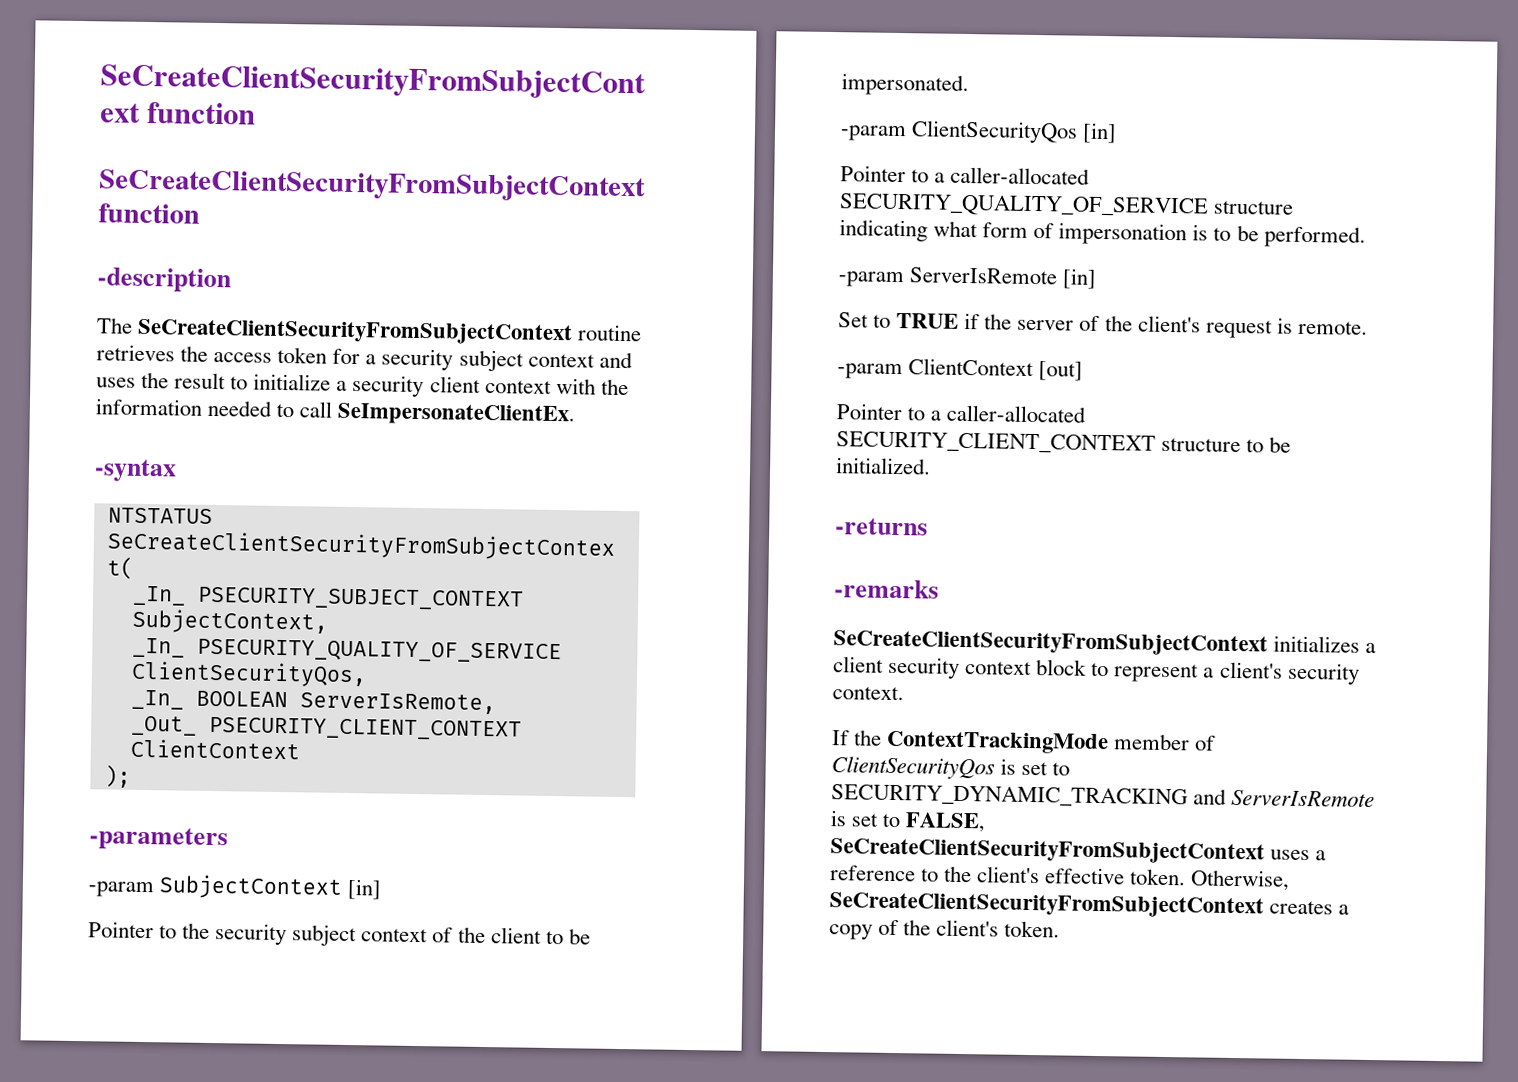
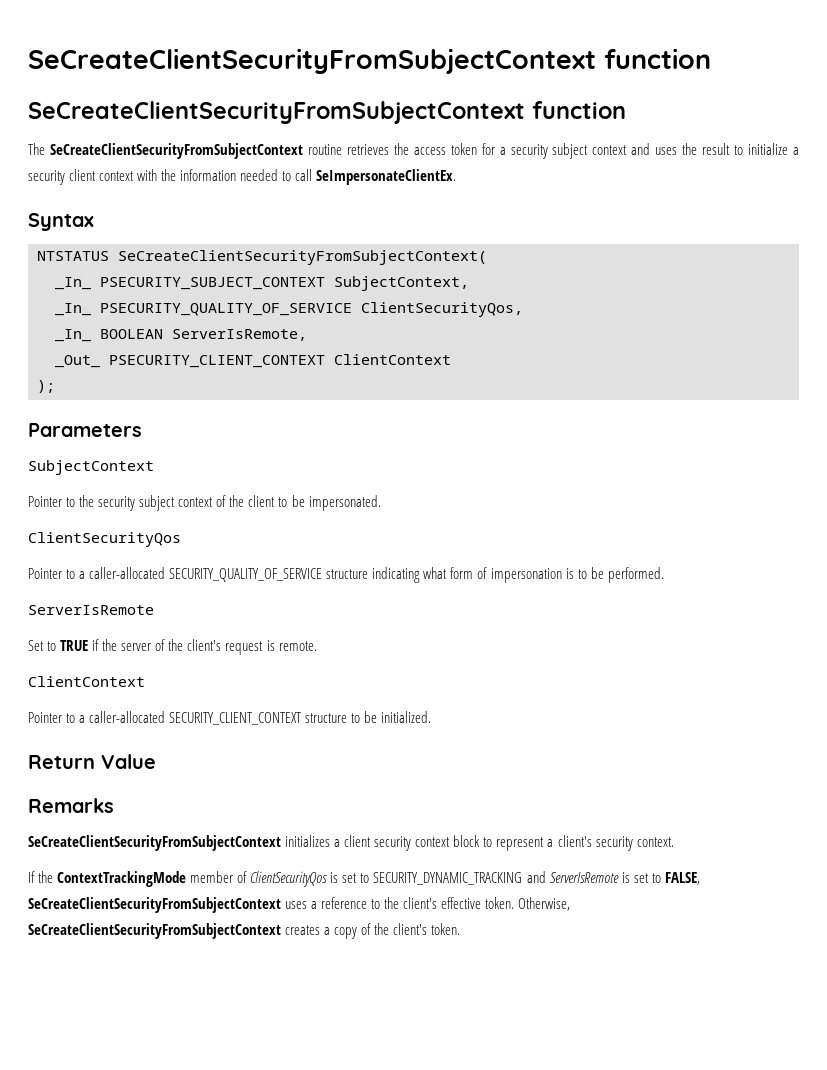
- -description
- -syntax
+ Syntax
- -parameters
- -param SubjectContext [in]
+ Parameters
+ SubjectContext
  Pointer to the security subject context of the client to be impersonated.
- -param ClientSecurityQos [in]
+ ClientSecurityQos
  Pointer to a caller-allocated SECURITY_QUALITY_OF_SERVICE structure indicating what form of impersonation is to be performed.
- -param ServerIsRemote [in]
+ ServerIsRemote
  Set to TRUE if the server of the client's request is remote.
- -param ClientContext [out]
+ ClientContext
- -returns
- -remarks
+ Return Value
+ Remarks

